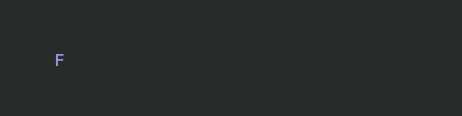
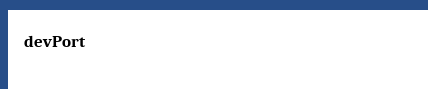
- F
+ devPort

